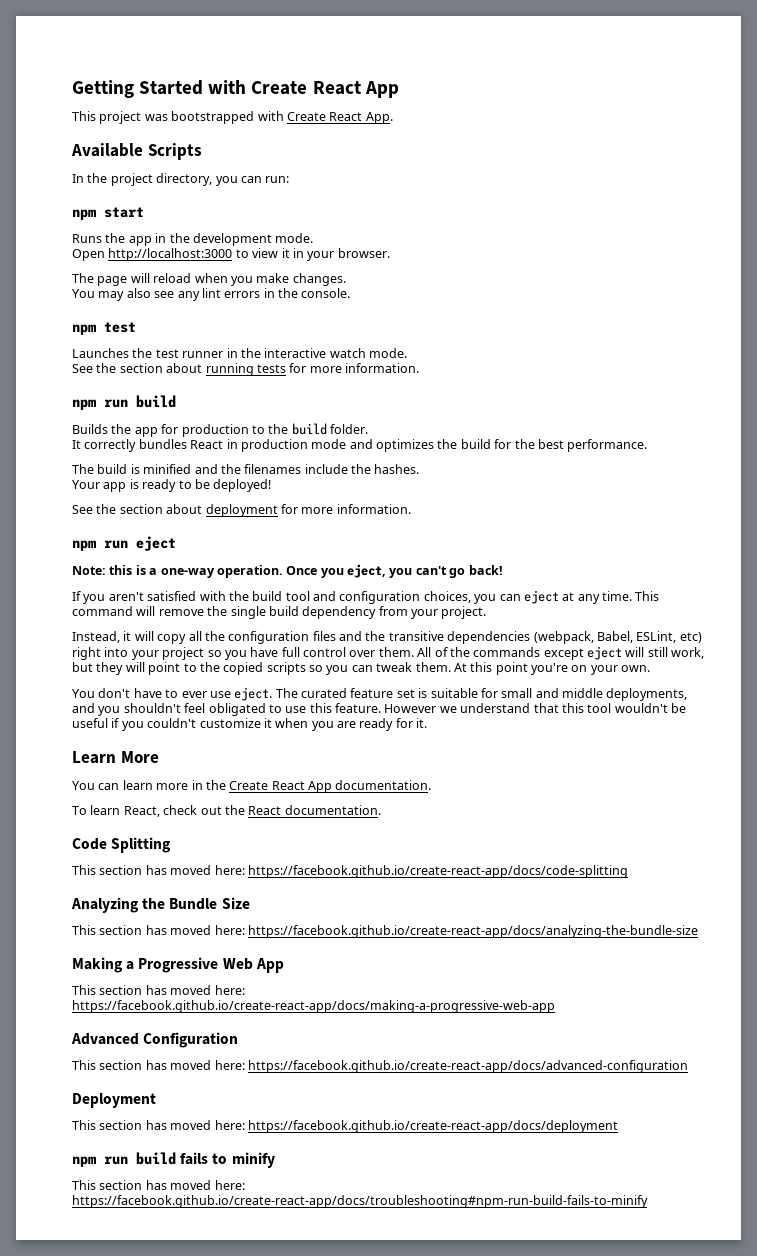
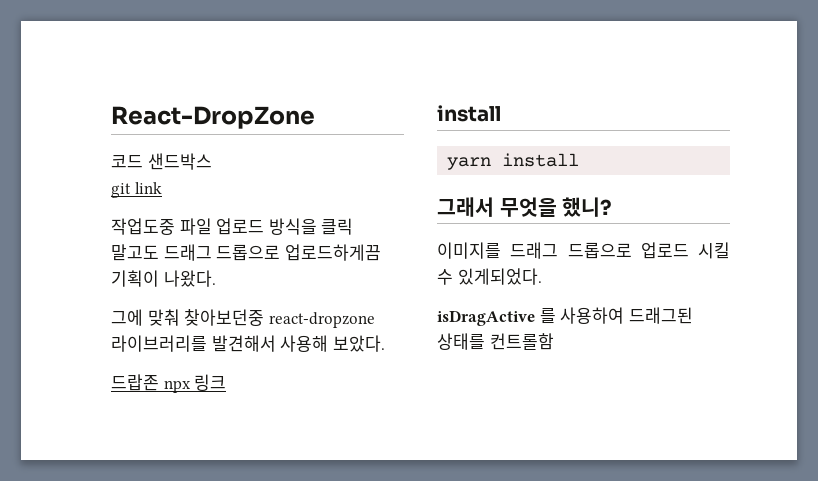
- Getting Started with Create React App
- This project was bootstrapped with Create React App.
- Available Scripts
- In the project directory, you can run:
- npm start
- Runs the app in the development mode.
- Open http://localhost:3000 to view it in your browser.
- The page will reload when you make changes.
- You may also see any lint errors in the console.
- npm test
- Launches the test runner in the interactive watch mode.
- See the section about running tests for more information.
- npm run build
- Builds the app for production to the build folder.
- It correctly bundles React in production mode and optimizes the build for the best performance.
- The build is minified and the filenames include the hashes.
- Your app is ready to be deployed!
- See the section about deployment for more information.
- npm run eject
- Note: this is a one-way operation. Once you eject, you can't go back!
- If you aren't satisfied with the build tool and configuration choices, you can eject at any time. This command will remove the single build dependency from your project.
- Instead, it will copy all the configuration files and the transitive dependencies (webpack, Babel, ESLint, etc) right into your project so you have full control over them. All of the commands except eject will still work, but they will point to the copied scripts so you can tweak them. At this point you're on your own.
- You don't have to ever use eject. The curated feature set is suitable for small and middle deployments, and you shouldn't feel obligated to use this feature. However we understand that this tool wouldn't be useful if you couldn't customize it when you are ready for it.
- Learn More
- You can learn more in the Create React App documentation.
- To learn React, check out the React documentation.
- Code Splitting
- This section has moved here: https://facebook.github.io/create-react-app/docs/code-splitting
- Analyzing the Bundle Size
- This section has moved here: https://facebook.github.io/create-react-app/docs/analyzing-the-bundle-size
- Making a Progressive Web App
- This section has moved here: https://facebook.github.io/create-react-app/docs/making-a-progressive-web-app
- Advanced Configuration
- This section has moved here: https://facebook.github.io/create-react-app/docs/advanced-configuration
- Deployment
- This section has moved here: https://facebook.github.io/create-react-app/docs/deployment
- npm run build fails to minify
- This section has moved here: https://facebook.github.io/create-react-app/docs/troubleshooting#npm-run-build-fails-to-minify
+ React-DropZone
+ 코드 샌드박스
+ git link
+ 작업도중 파일 업로드 방식을 클릭 말고도 드래그 드롭으로 업로드하게끔 기획이 나왔다.
+ 그에 맞춰 찾아보던중 react-dropzone 라이브러리를 발견해서 사용해 보았다.
+ 드랍존 npx 링크
+ install
+ yarn install
+ 그래서 무엇을 했니?
+ 이미지를 드래그 드롭으로 업로드 시킬 수 있게되었다.
+ isDragActive 를 사용하여 드래그된 상태를 컨트롤함

